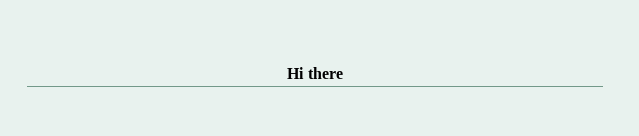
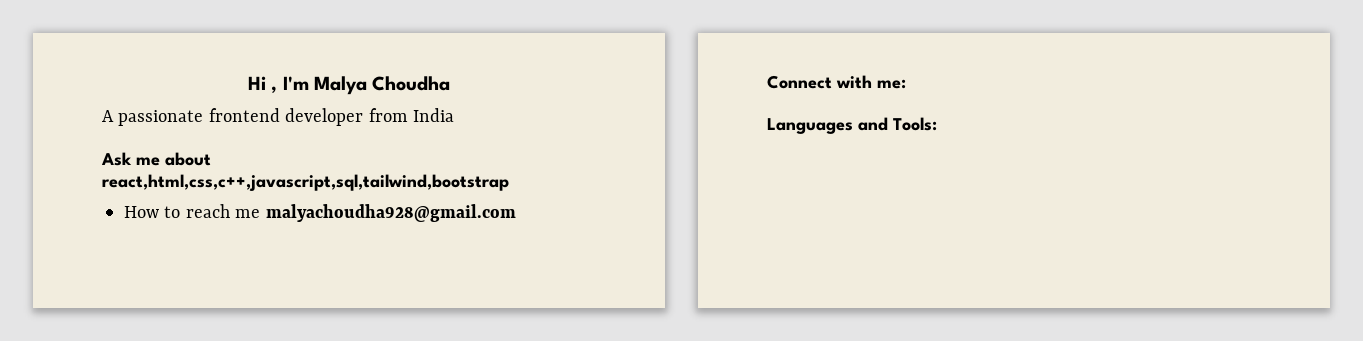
- Hi there
+ Hi , I'm Malya Choudha
+ A passionate frontend developer from India
+ Ask me about react,html,css,c++,javascript,sql,tailwind,bootstrap
+ How to reach me malyachoudha928@gmail.com
+ Connect with me:
+ Languages and Tools:

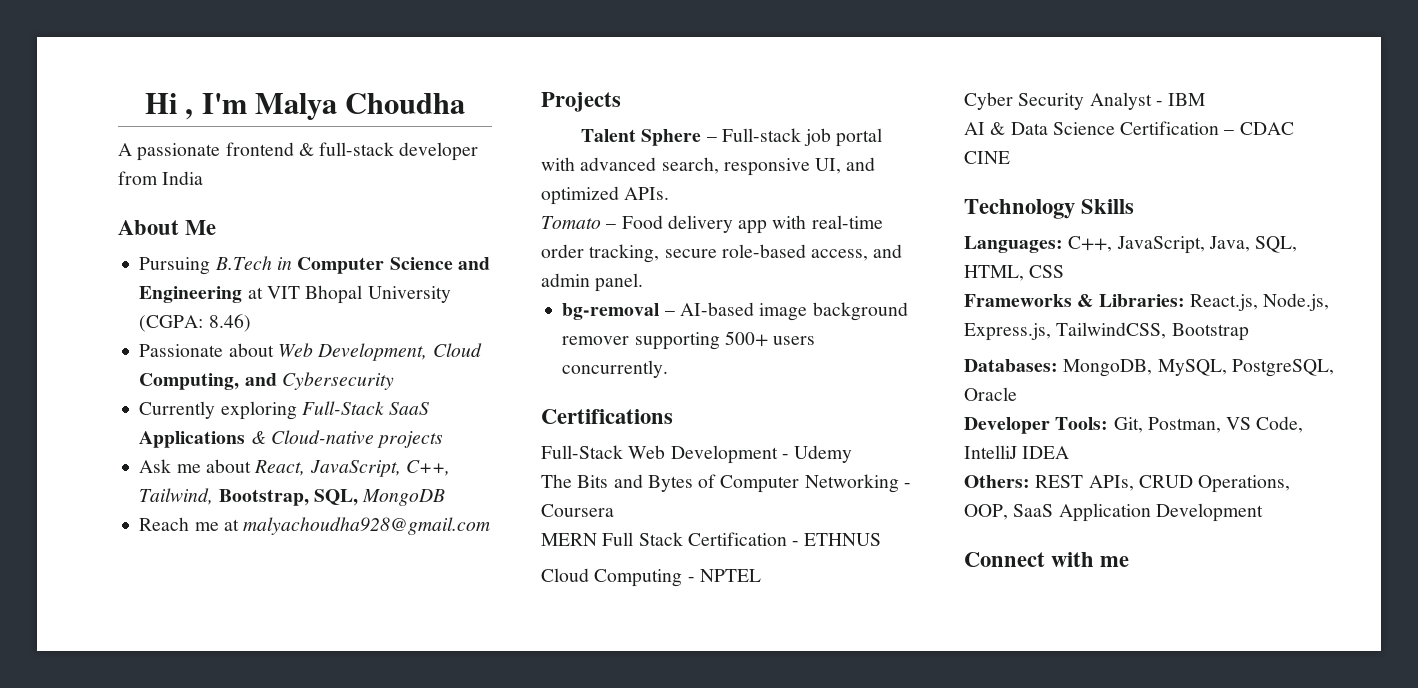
- A passionate frontend developer from India
+ A passionate frontend & full-stack developer from India
- Ask me about react,html,css,c++,javascript,sql,tailwind,bootstrap
- How to reach me malyachoudha928@gmail.com
- Connect with me:
- Languages and Tools:
+ About Me
+ Pursuing B.Tech in Computer Science and Engineering at VIT Bhopal University (CGPA: 8.46)
+ Passionate about Web Development, Cloud Computing, and Cybersecurity
+ Currently exploring Full-Stack SaaS Applications & Cloud-native projects
+ Ask me about React, JavaScript, C++, Tailwind, Bootstrap, SQL, MongoDB
+ Reach me at malyachoudha928@gmail.com
+ Projects
+ Talent Sphere – Full-stack job portal with advanced search, responsive UI, and optimized APIs.
+ Tomato – Food delivery app with real-time order tracking, secure role-based access, and admin panel.
+ bg-removal – AI-based image background remover supporting 500+ users concurrently.
+ Certifications
+ Full-Stack Web Development - Udemy
+ The Bits and Bytes of Computer Networking - Coursera
+ MERN Full Stack Certification - ETHNUS
+ Cloud Computing - NPTEL
+ Cyber Security Analyst - IBM
+ AI & Data Science Certification – CDAC CINE
+ Technology Skills
+ Languages: C++, JavaScript, Java, SQL, HTML, CSS
+ Frameworks & Libraries: React.js, Node.js, Express.js, TailwindCSS, Bootstrap
+ Databases: MongoDB, MySQL, PostgreSQL, Oracle
+ Developer Tools: Git, Postman, VS Code, IntelliJ IDEA
+ Others: REST APIs, CRUD Operations, OOP, SaaS Application Development
+ Connect with me

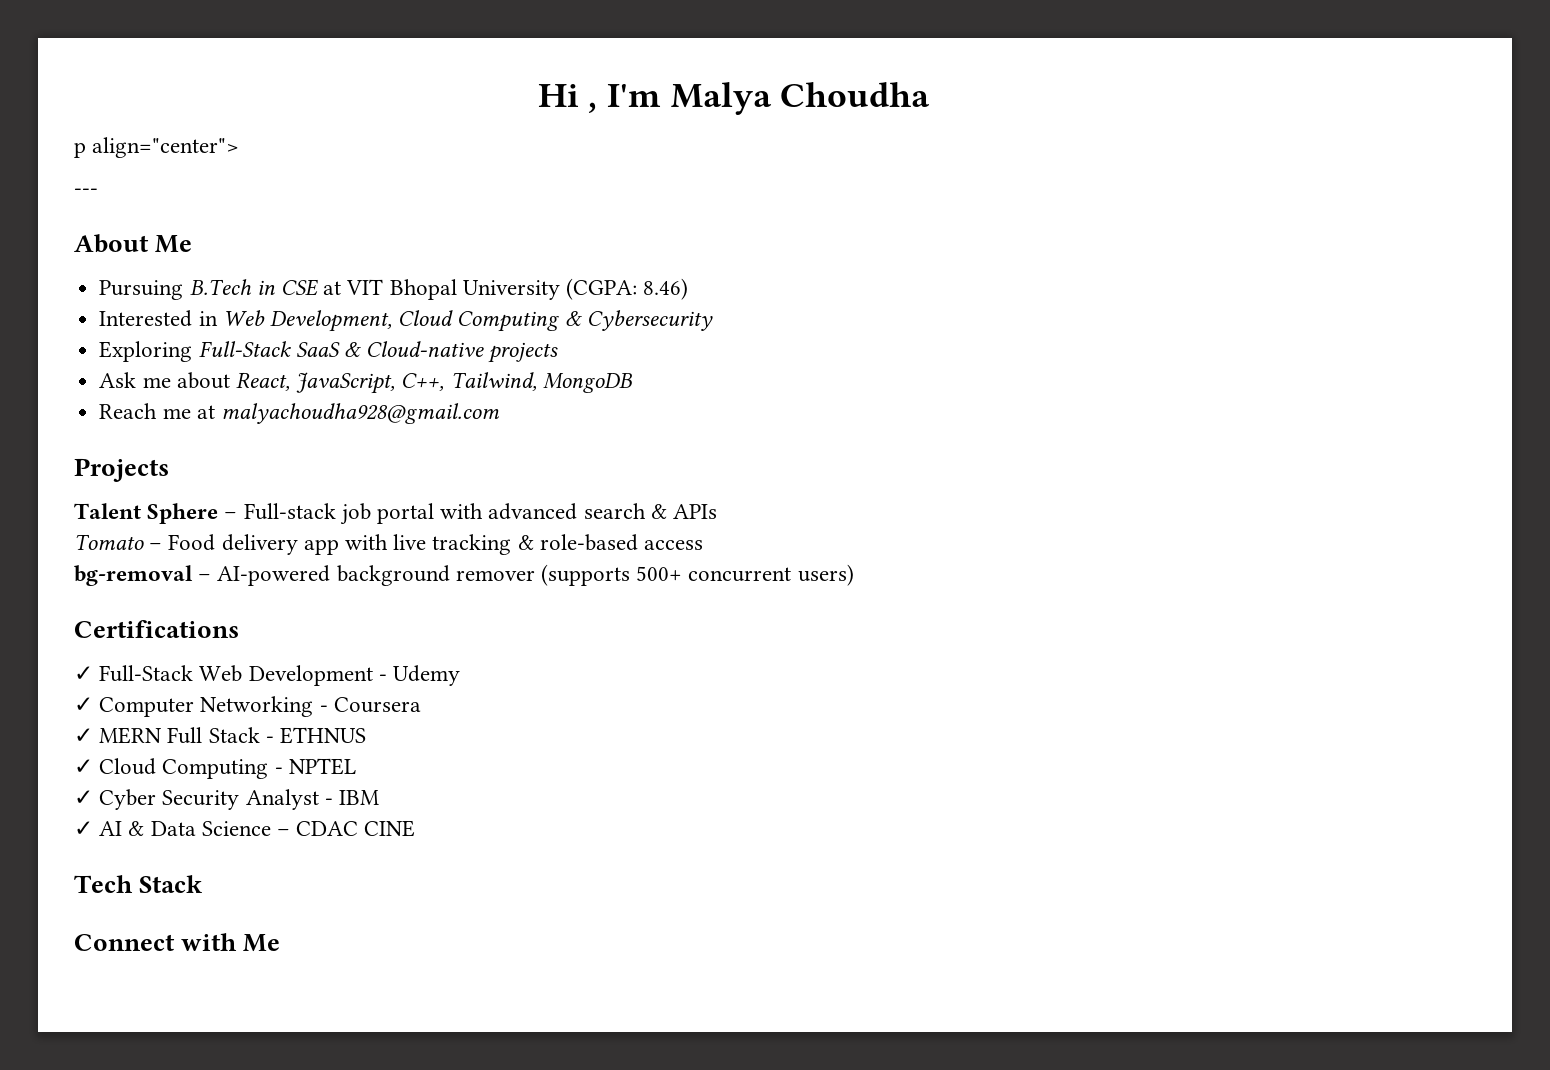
- A passionate frontend & full-stack developer from India
+ p align="center">
+ ---
- Pursuing B.Tech in Computer Science and Engineering at VIT Bhopal University (CGPA: 8.46)
+ Pursuing B.Tech in CSE at VIT Bhopal University (CGPA: 8.46)
- Passionate about Web Development, Cloud Computing, and Cybersecurity
+ Interested in Web Development, Cloud Computing & Cybersecurity
- Currently exploring Full-Stack SaaS Applications & Cloud-native projects
+ Exploring Full-Stack SaaS & Cloud-native projects
- Ask me about React, JavaScript, C++, Tailwind, Bootstrap, SQL, MongoDB
+ Ask me about React, JavaScript, C++, Tailwind, MongoDB
- Talent Sphere – Full-stack job portal with advanced search, responsive UI, and optimized APIs.
+ Talent Sphere – Full-stack job portal with advanced search & APIs
- Tomato – Food delivery app with real-time order tracking, secure role-based access, and admin panel.
- bg-removal – AI-based image background remover supporting 500+ users concurrently.
+ Tomato – Food delivery app with live tracking & role-based access
+ bg-removal – AI-powered background remover (supports 500+ concurrent users)
- Full-Stack Web Development - Udemy
+ ✓ Full-Stack Web Development - Udemy
- The Bits and Bytes of Computer Networking - Coursera
+ ✓ Computer Networking - Coursera
- MERN Full Stack Certification - ETHNUS
+ ✓ MERN Full Stack - ETHNUS
- Cloud Computing - NPTEL
+ ✓ Cloud Computing - NPTEL
- Cyber Security Analyst - IBM
+ ✓ Cyber Security Analyst - IBM
- AI & Data Science Certification – CDAC CINE
+ ✓ AI & Data Science – CDAC CINE
- Technology Skills
- Languages: C++, JavaScript, Java, SQL, HTML, CSS
- Frameworks & Libraries: React.js, Node.js, Express.js, TailwindCSS, Bootstrap
- Databases: MongoDB, MySQL, PostgreSQL, Oracle
- Developer Tools: Git, Postman, VS Code, IntelliJ IDEA
- Others: REST APIs, CRUD Operations, OOP, SaaS Application Development
+ Tech Stack
- Connect with me
+ Connect with Me

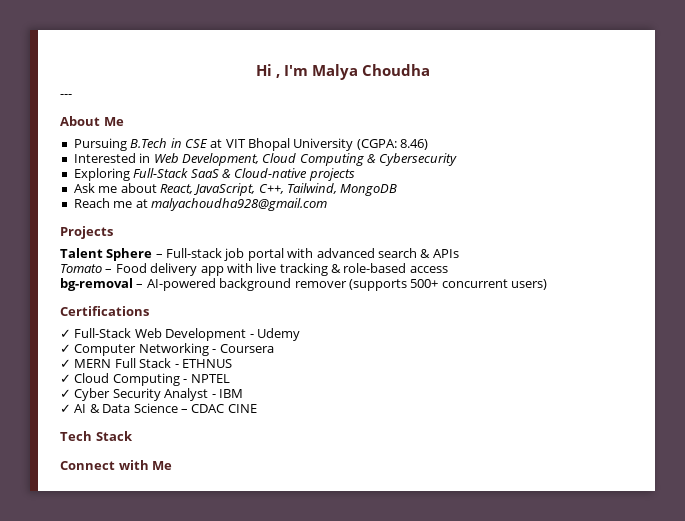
- p align="center">

